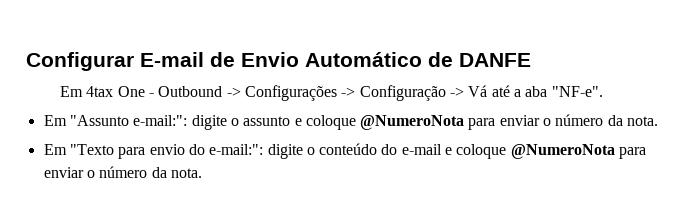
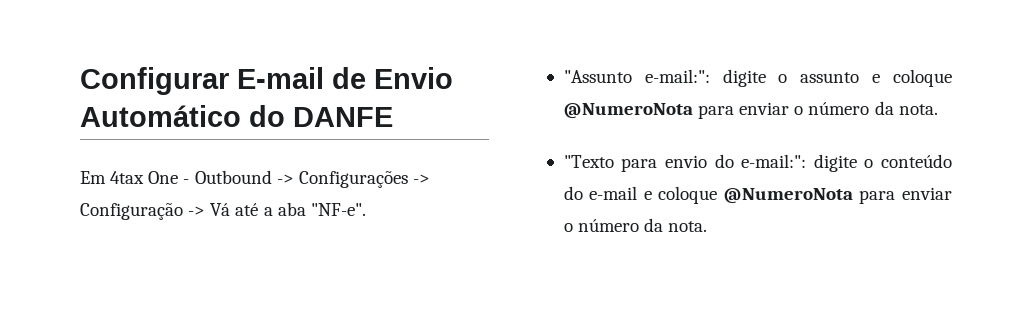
- Configurar E-mail de Envio Automático de DANFE
+ Configurar E-mail de Envio Automático do DANFE
- Em "Assunto e-mail:": digite o assunto e coloque @NumeroNota para enviar o número da nota.
+ "Assunto e-mail:": digite o assunto e coloque @NumeroNota para enviar o número da nota.
- Em "Texto para envio do e-mail:": digite o conteúdo do e-mail e coloque @NumeroNota para enviar o número da nota.
+ "Texto para envio do e-mail:": digite o conteúdo do e-mail e coloque @NumeroNota para enviar o número da nota.

